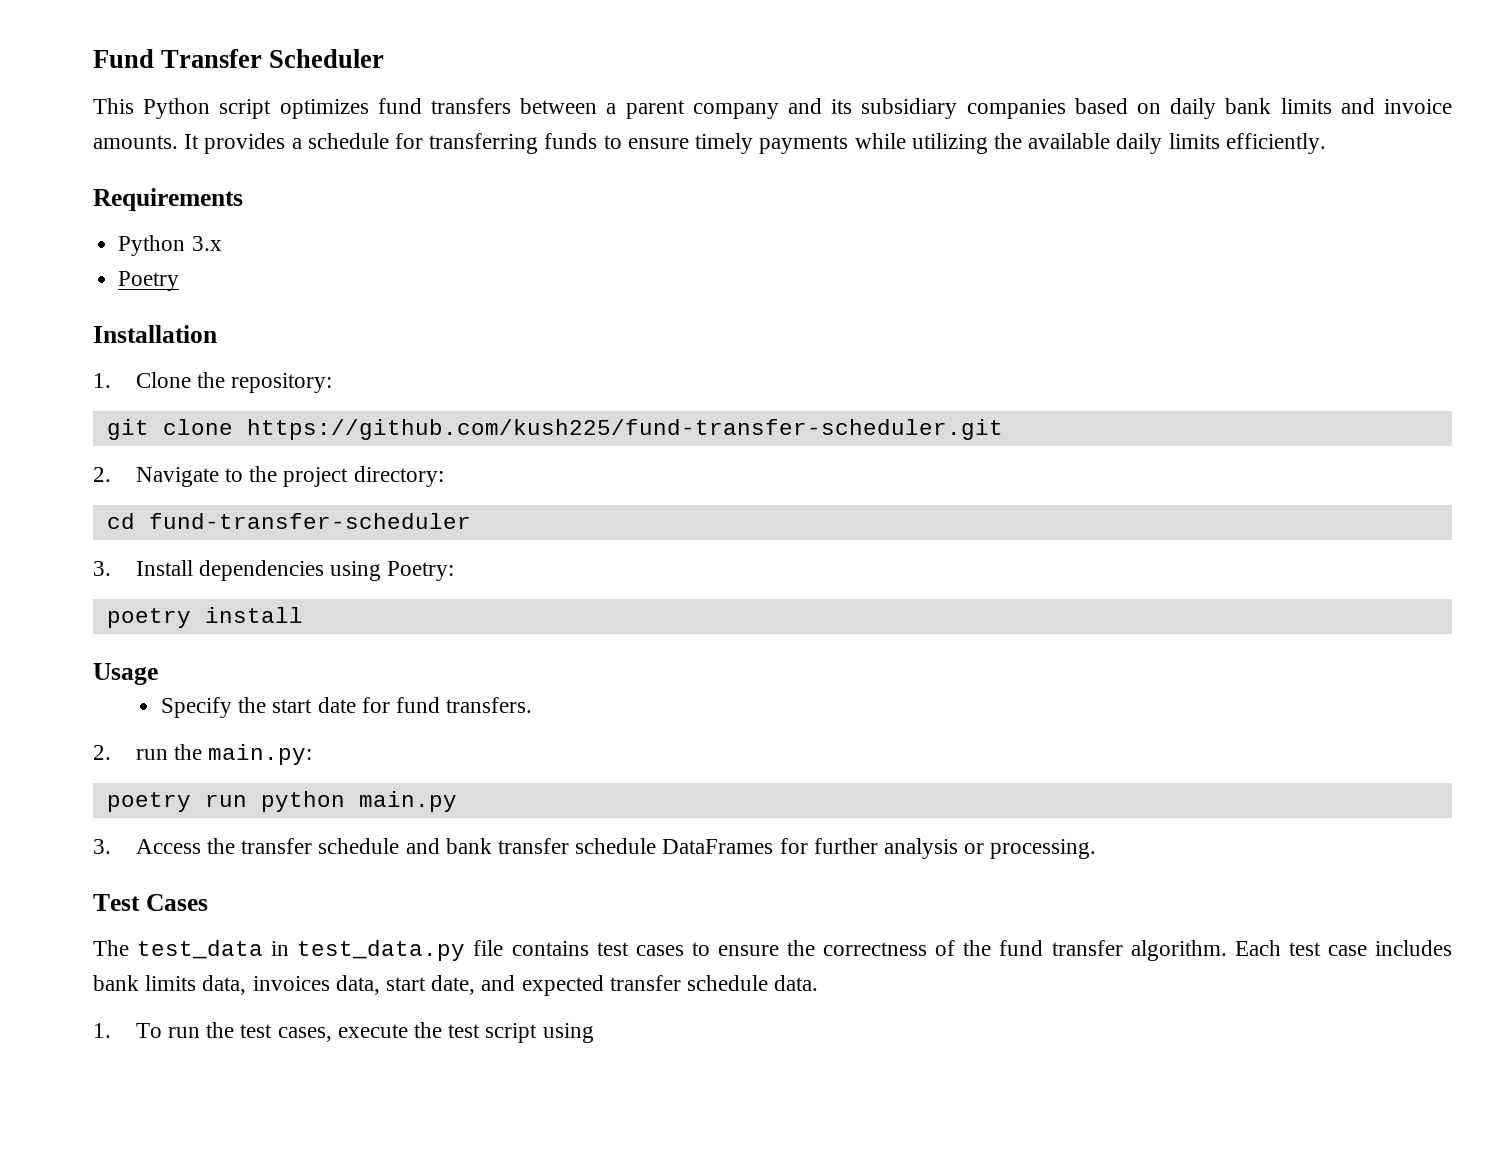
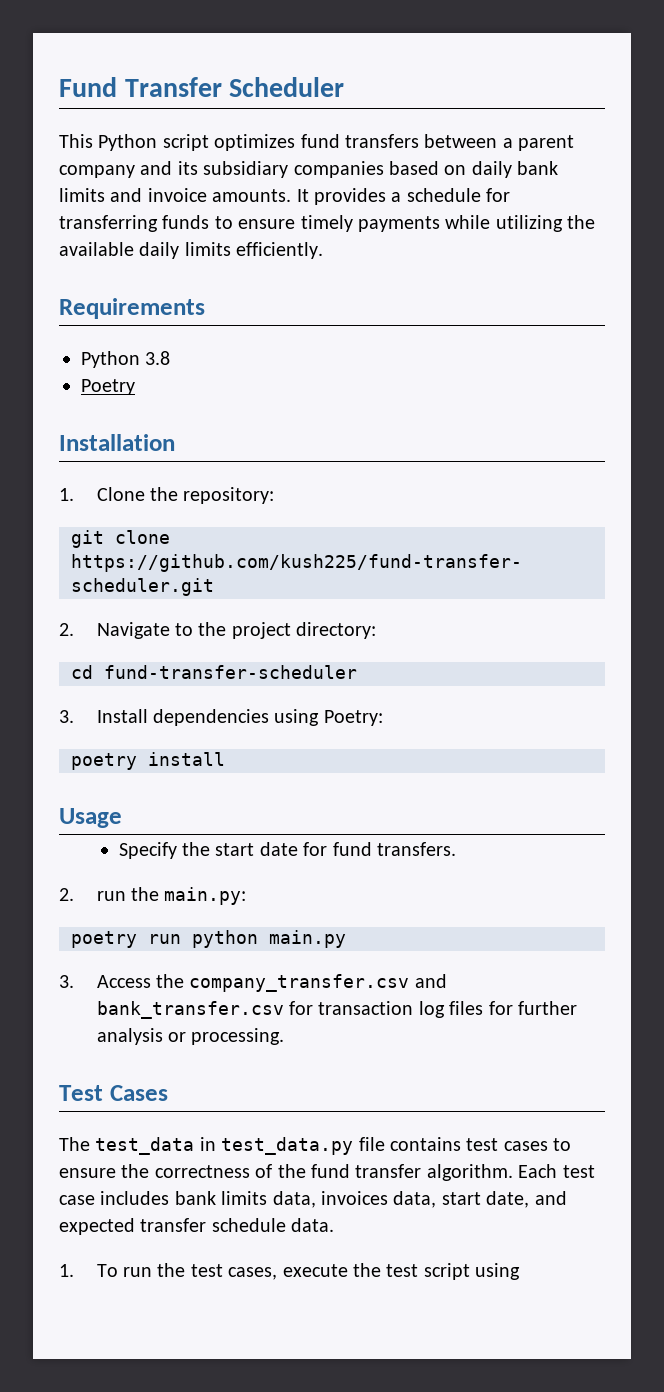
- Python 3.x
+ Python 3.8
- 3. Access the transfer schedule and bank transfer schedule DataFrames for further analysis or processing.
+ 3. Access the company_transfer.csv and bank_transfer.csv for transaction log files for further analysis or processing.

